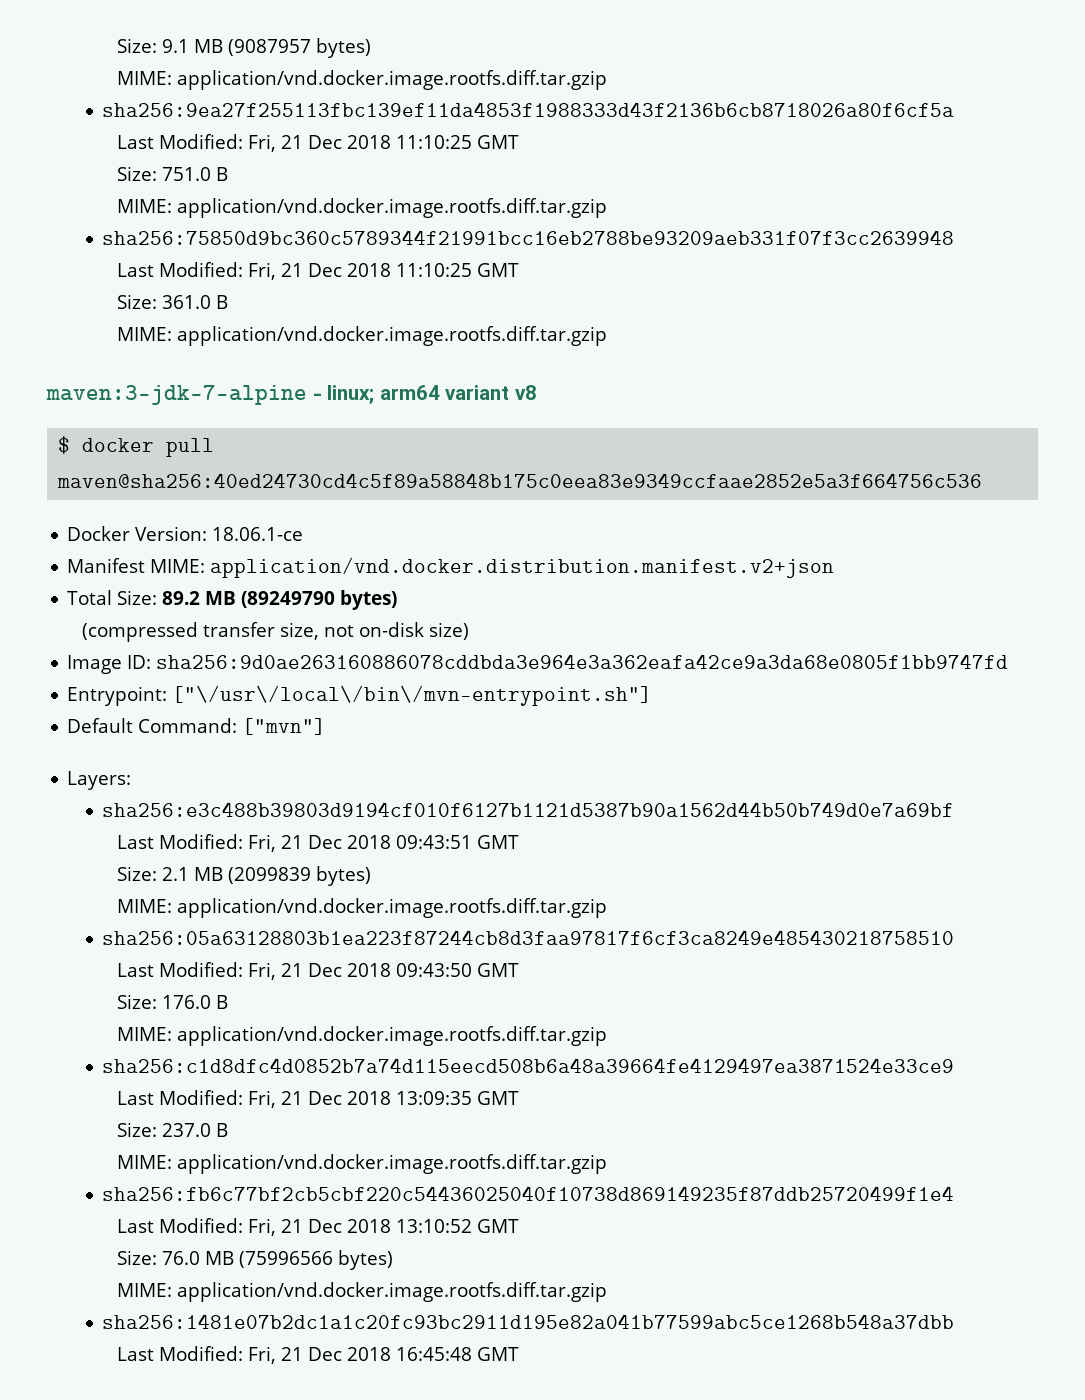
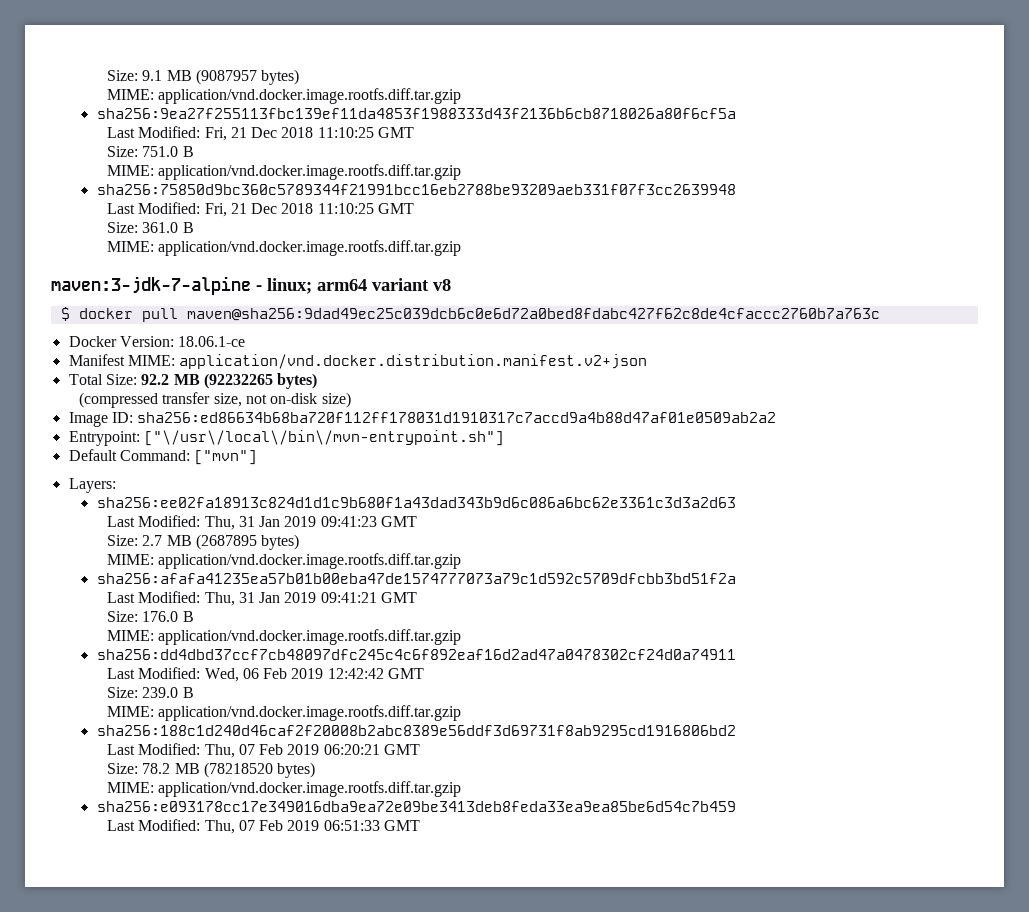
- $ docker pull maven@sha256:40ed24730cd4c5f89a58848b175c0eea83e9349ccfaae2852e5a3f664756c536
+ $ docker pull maven@sha256:9dad49ec25c039dcb6c0e6d72a0bed8fdabc427f62c8de4cfaccc2760b7a763c
- Total Size: 89.2 MB (89249790 bytes)
+ Total Size: 92.2 MB (92232265 bytes)
- Image ID: sha256:9d0ae263160886078cddbda3e964e3a362eafa42ce9a3da68e0805f1bb9747fd
+ Image ID: sha256:ed86634b68ba720f112ff178031d1910317c7accd9a4b88d47af01e0509ab2a2
- sha256:e3c488b39803d9194cf010f6127b1121d5387b90a1562d44b50b749d0e7a69bf
- Last Modified: Fri, 21 Dec 2018 09:43:51 GMT
- Size: 2.1 MB (2099839 bytes)
+ sha256:ee02fa18913c824d1d1c9b680f1a43dad343b9d6c086a6bc62e3361c3d3a2d63
+ Last Modified: Thu, 31 Jan 2019 09:41:23 GMT
+ Size: 2.7 MB (2687895 bytes)
  MIME: application/vnd.docker.image.rootfs.diff.tar.gzip
- sha256:05a63128803b1ea223f87244cb8d3faa97817f6cf3ca8249e485430218758510
- Last Modified: Fri, 21 Dec 2018 09:43:50 GMT
+ sha256:afafa41235ea57b01b00eba47de1574777073a79c1d592c5709dfcbb3bd51f2a
+ Last Modified: Thu, 31 Jan 2019 09:41:21 GMT
- sha256:c1d8dfc4d0852b7a74d115eecd508b6a48a39664fe4129497ea3871524e33ce9
- Last Modified: Fri, 21 Dec 2018 13:09:35 GMT
- Size: 237.0 B
+ sha256:dd4dbd37ccf7cb48097dfc245c4c6f892eaf16d2ad47a0478302cf24d0a74911
+ Last Modified: Wed, 06 Feb 2019 12:42:42 GMT
+ Size: 239.0 B
  MIME: application/vnd.docker.image.rootfs.diff.tar.gzip
- sha256:fb6c77bf2cb5cbf220c54436025040f10738d869149235f87ddb25720499f1e4
- Last Modified: Fri, 21 Dec 2018 13:10:52 GMT
- Size: 76.0 MB (75996566 bytes)
+ sha256:188c1d240d46caf2f20008b2abc8389e56ddf3d69731f8ab9295cd1916806bd2
+ Last Modified: Thu, 07 Feb 2019 06:20:21 GMT
+ Size: 78.2 MB (78218520 bytes)
  MIME: application/vnd.docker.image.rootfs.diff.tar.gzip
- sha256:1481e07b2dc1a1c20fc93bc2911d195e82a041b77599abc5ce1268b548a37dbb
- Last Modified: Fri, 21 Dec 2018 16:45:48 GMT
+ sha256:e093178cc17e349016dba9ea72e09be3413deb8feda33ea9ea85be6d54c7b459
+ Last Modified: Thu, 07 Feb 2019 06:51:33 GMT

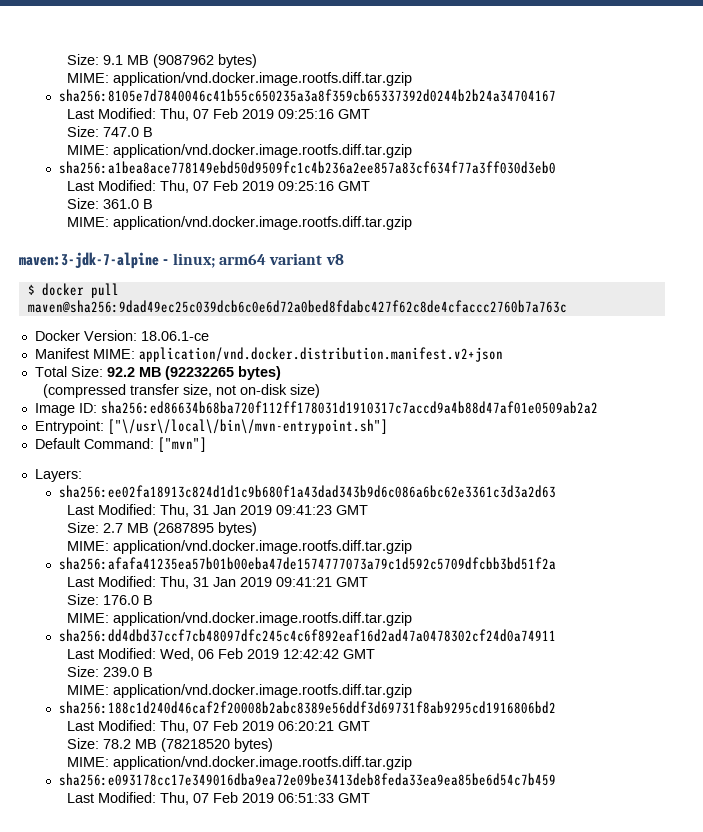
- Size: 9.1 MB (9087957 bytes)
+ Size: 9.1 MB (9087962 bytes)
  MIME: application/vnd.docker.image.rootfs.diff.tar.gzip
- sha256:9ea27f255113fbc139ef11da4853f1988333d43f2136b6cb8718026a80f6cf5a
- Last Modified: Fri, 21 Dec 2018 11:10:25 GMT
- Size: 751.0 B
+ sha256:8105e7d7840046c41b55c650235a3a8f359cb65337392d0244b2b24a34704167
+ Last Modified: Thu, 07 Feb 2019 09:25:16 GMT
+ Size: 747.0 B
  MIME: application/vnd.docker.image.rootfs.diff.tar.gzip
- sha256:75850d9bc360c5789344f21991bcc16eb2788be93209aeb331f07f3cc2639948
- Last Modified: Fri, 21 Dec 2018 11:10:25 GMT
+ sha256:a1bea8ace778149ebd50d9509fc1c4b236a2ee857a83cf634f77a3ff030d3eb0
+ Last Modified: Thu, 07 Feb 2019 09:25:16 GMT

